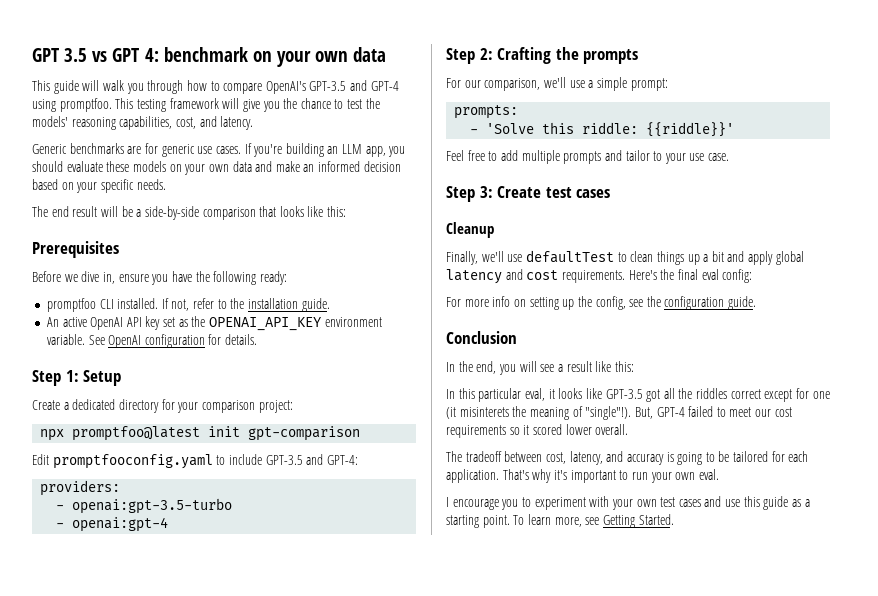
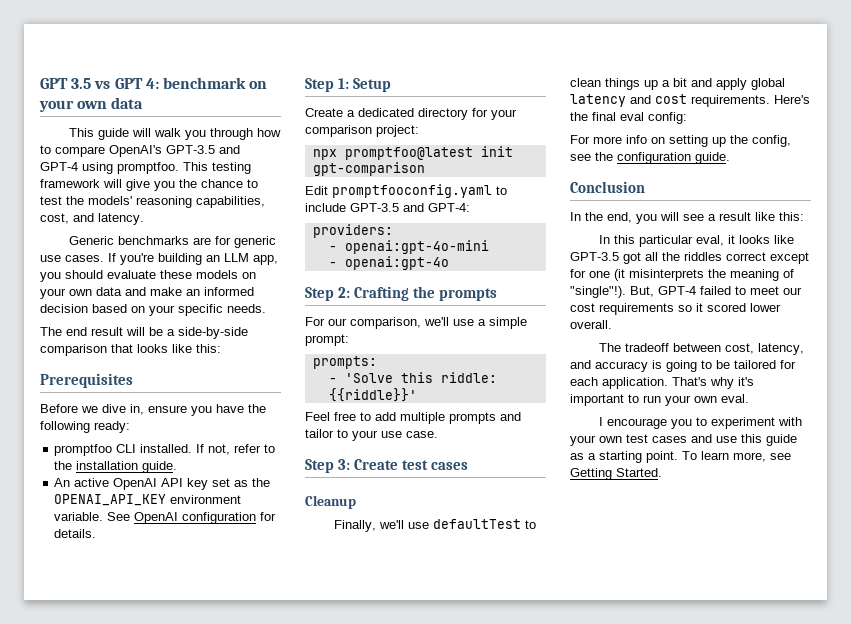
- - openai:gpt-3.5-turbo
- - openai:gpt-4
+ - openai:gpt-4o-mini
+ - openai:gpt-4o
- In this particular eval, it looks like GPT-3.5 got all the riddles correct except for one (it misinterets the meaning of "single"!).
+ In this particular eval, it looks like GPT-3.5 got all the riddles correct except for one (it misinterprets the meaning of "single"!).

